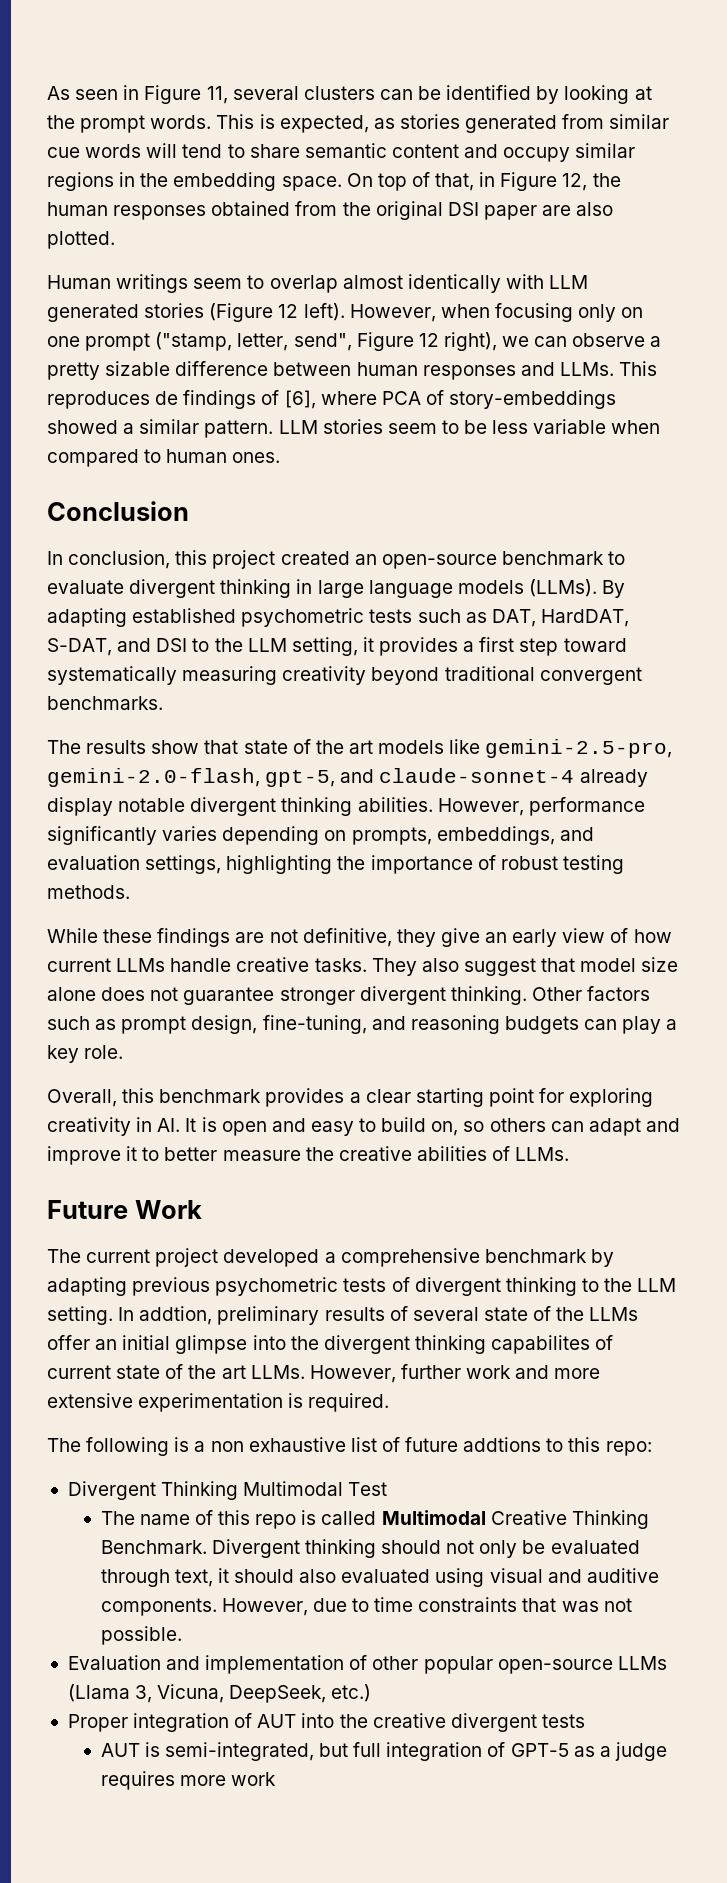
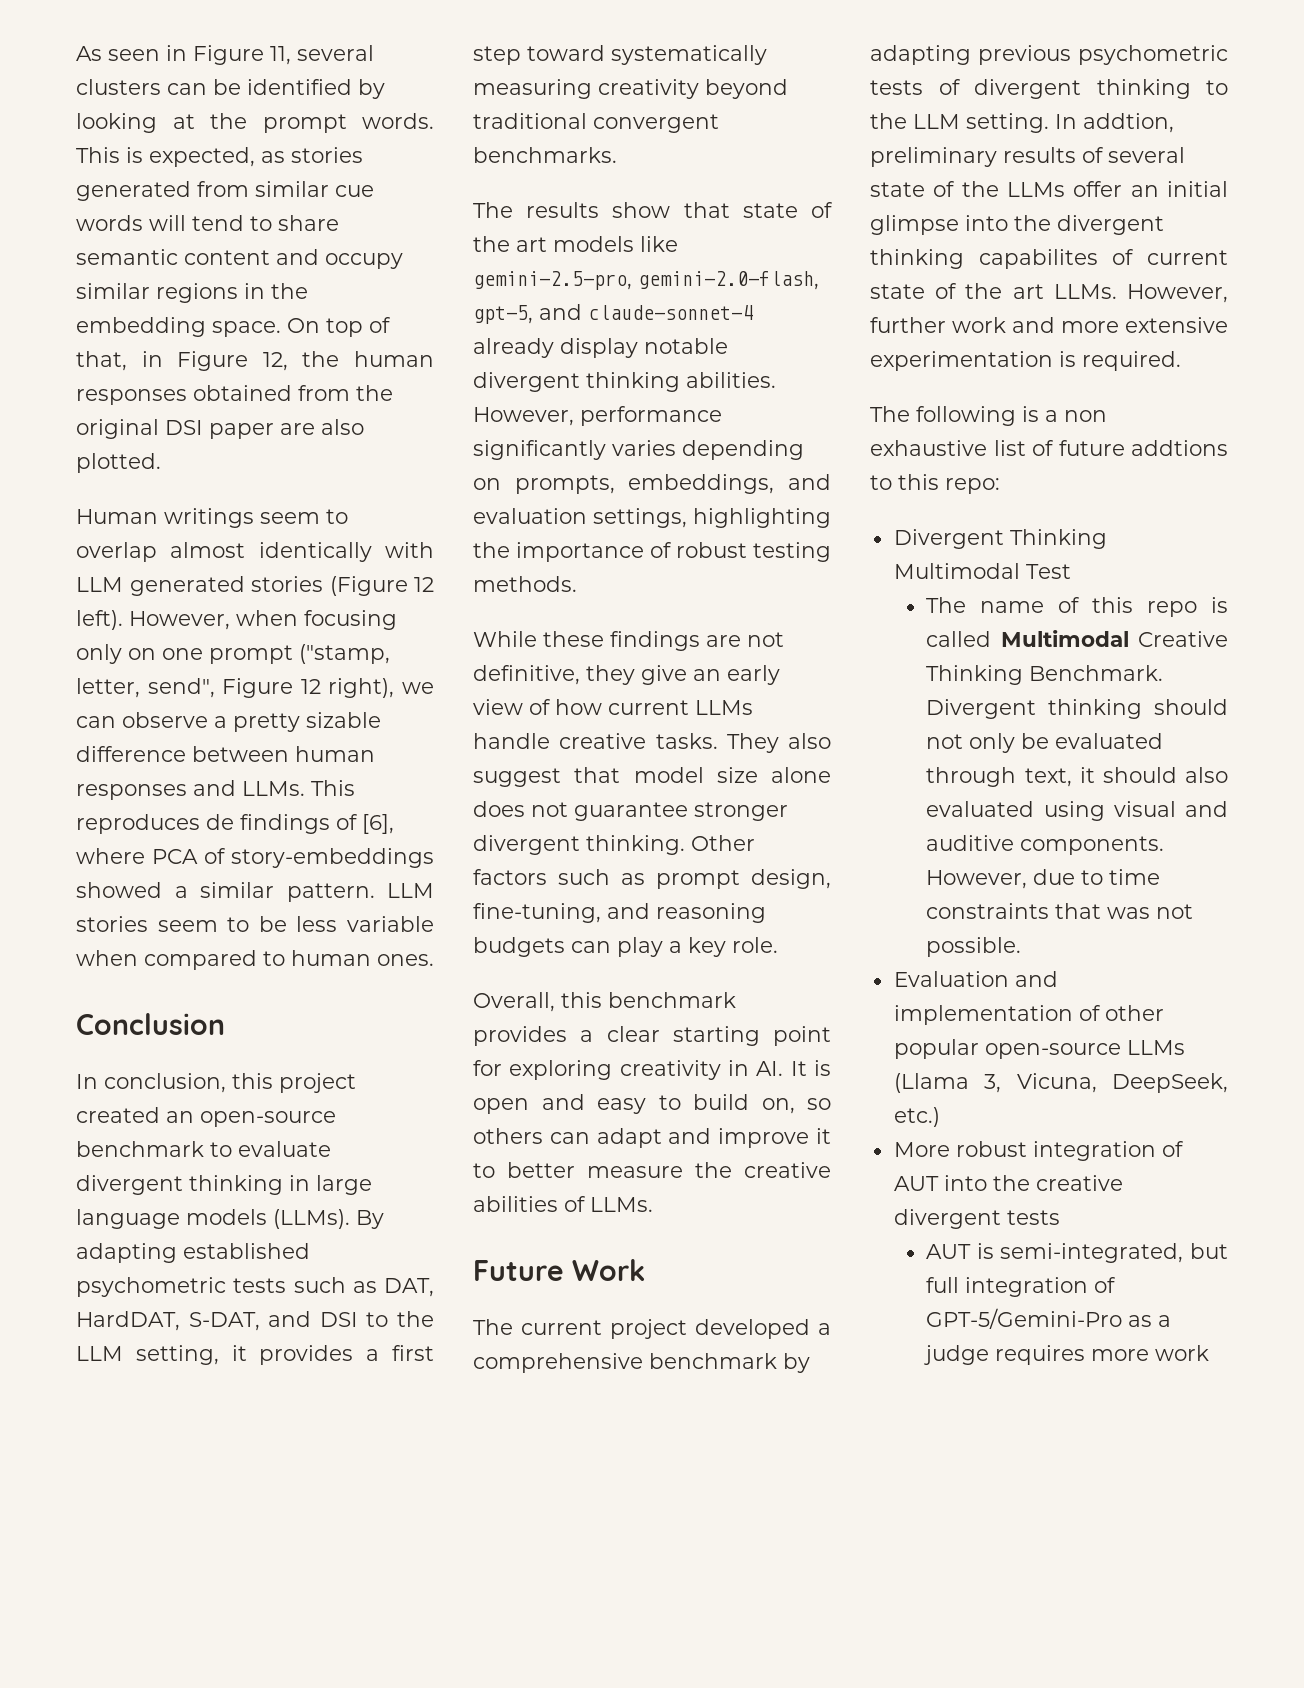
- Proper integration of AUT into the creative divergent tests
+ More robust integration of AUT into the creative divergent tests
- AUT is semi-integrated, but full integration of GPT-5 as a judge requires more work
+ AUT is semi-integrated, but full integration of GPT-5/Gemini-Pro as a judge requires more work

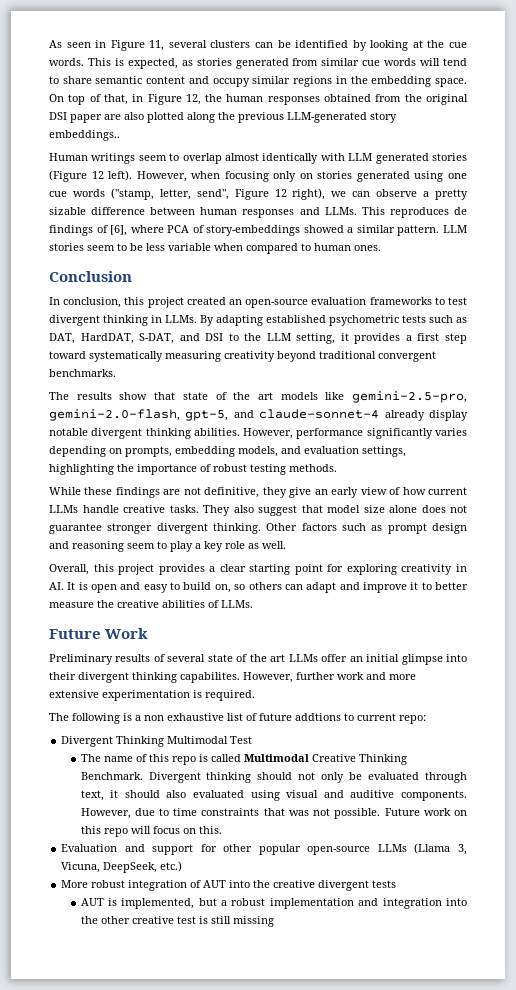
- As seen in Figure 11, several clusters can be identified by looking at the prompt words.
+ As seen in Figure 11, several clusters can be identified by looking at the cue words.
- On top of that, in Figure 12, the human responses obtained from the original DSI paper are also plotted.
+ On top of that, in Figure 12, the human responses obtained from the original DSI paper are also plotted along the previous LLM-generated story embeddings..
- However, when focusing only on one prompt ("stamp, letter, send", Figure 12 right), we can observe a pretty sizable difference between human responses and LLMs.
+ However, when focusing only on stories generated using one cue words ("stamp, letter, send", Figure 12 right), we can observe a pretty sizable difference between human responses and LLMs.
- In conclusion, this project created an open-source benchmark to evaluate divergent thinking in large language models (LLMs).
+ In conclusion, this project created an open-source evaluation frameworks to test divergent thinking in LLMs.
- However, performance significantly varies depending on prompts, embeddings, and evaluation settings, highlighting the importance of robust testing methods.
+ However, performance significantly varies depending on prompts, embedding models, and evaluation settings, highlighting the importance of robust testing methods.
- Other factors such as prompt design, fine-tuning, and reasoning budgets can play a key role.
+ Other factors such as prompt design and reasoning seem to play a key role as well.
- Overall, this benchmark provides a clear starting point for exploring creativity in AI. It is open and easy to build on, so others can adapt and improve it to better measure the creative abilities of LLMs.
+ Overall, this project provides a clear starting point for exploring creativity in AI. It is open and easy to build on, so others can adapt and improve it to better measure the creative abilities of LLMs.
- The current project developed a comprehensive benchmark by adapting previous psychometric tests of divergent thinking to the LLM setting. In addtion, preliminary results of several state of the LLMs offer an initial glimpse into the divergent thinking capabilites of current state of the art LLMs.
+ Preliminary results of several state of the art LLMs offer an initial glimpse into their divergent thinking capabilites.
- The following is a non exhaustive list of future addtions to this repo:
+ The following is a non exhaustive list of future addtions to current repo:
+ Future work on this repo will focus on this.
- Evaluation and implementation of other popular open-source LLMs (Llama 3, Vicuna, DeepSeek, etc.)
+ Evaluation and support for other popular open-source LLMs (Llama 3, Vicuna, DeepSeek, etc.)
- AUT is semi-integrated, but full integration of GPT-5/Gemini-Pro as a judge requires more work
+ AUT is implemented, but a robust implementation and integration into the other creative test is still missing

